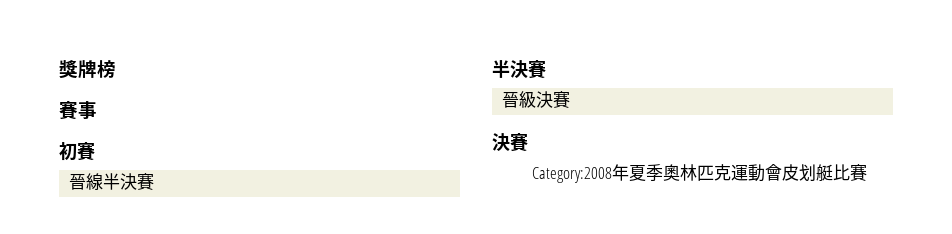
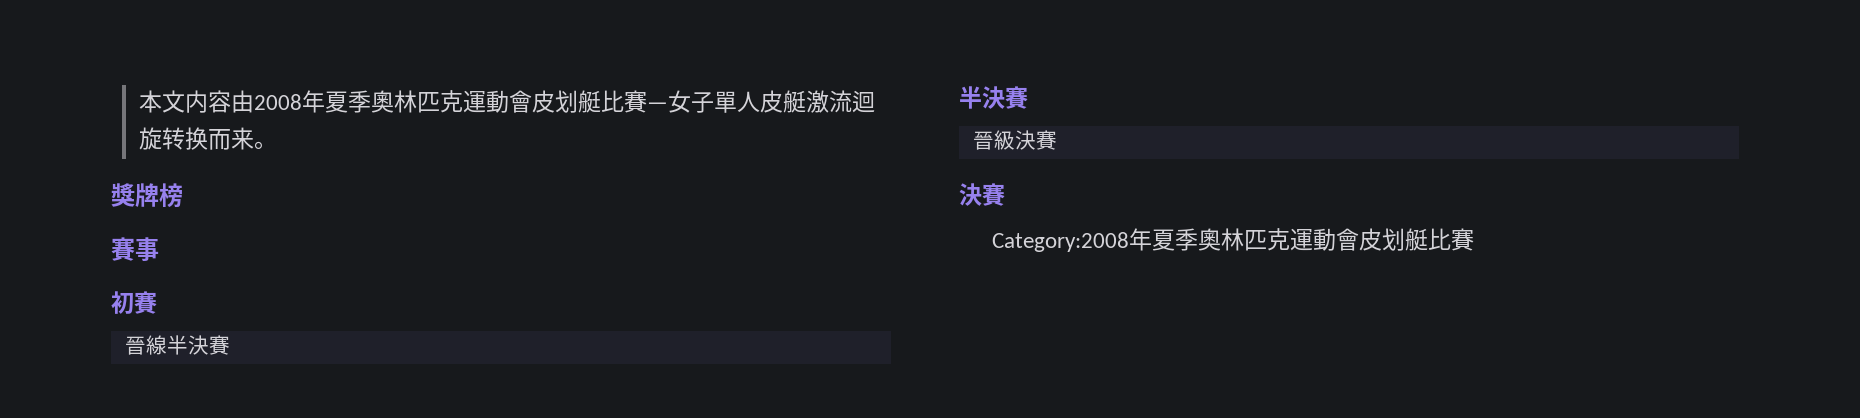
+ 本文内容由2008年夏季奧林匹克運動會皮划艇比賽—女子單人皮艇激流迴旋转换而来。

